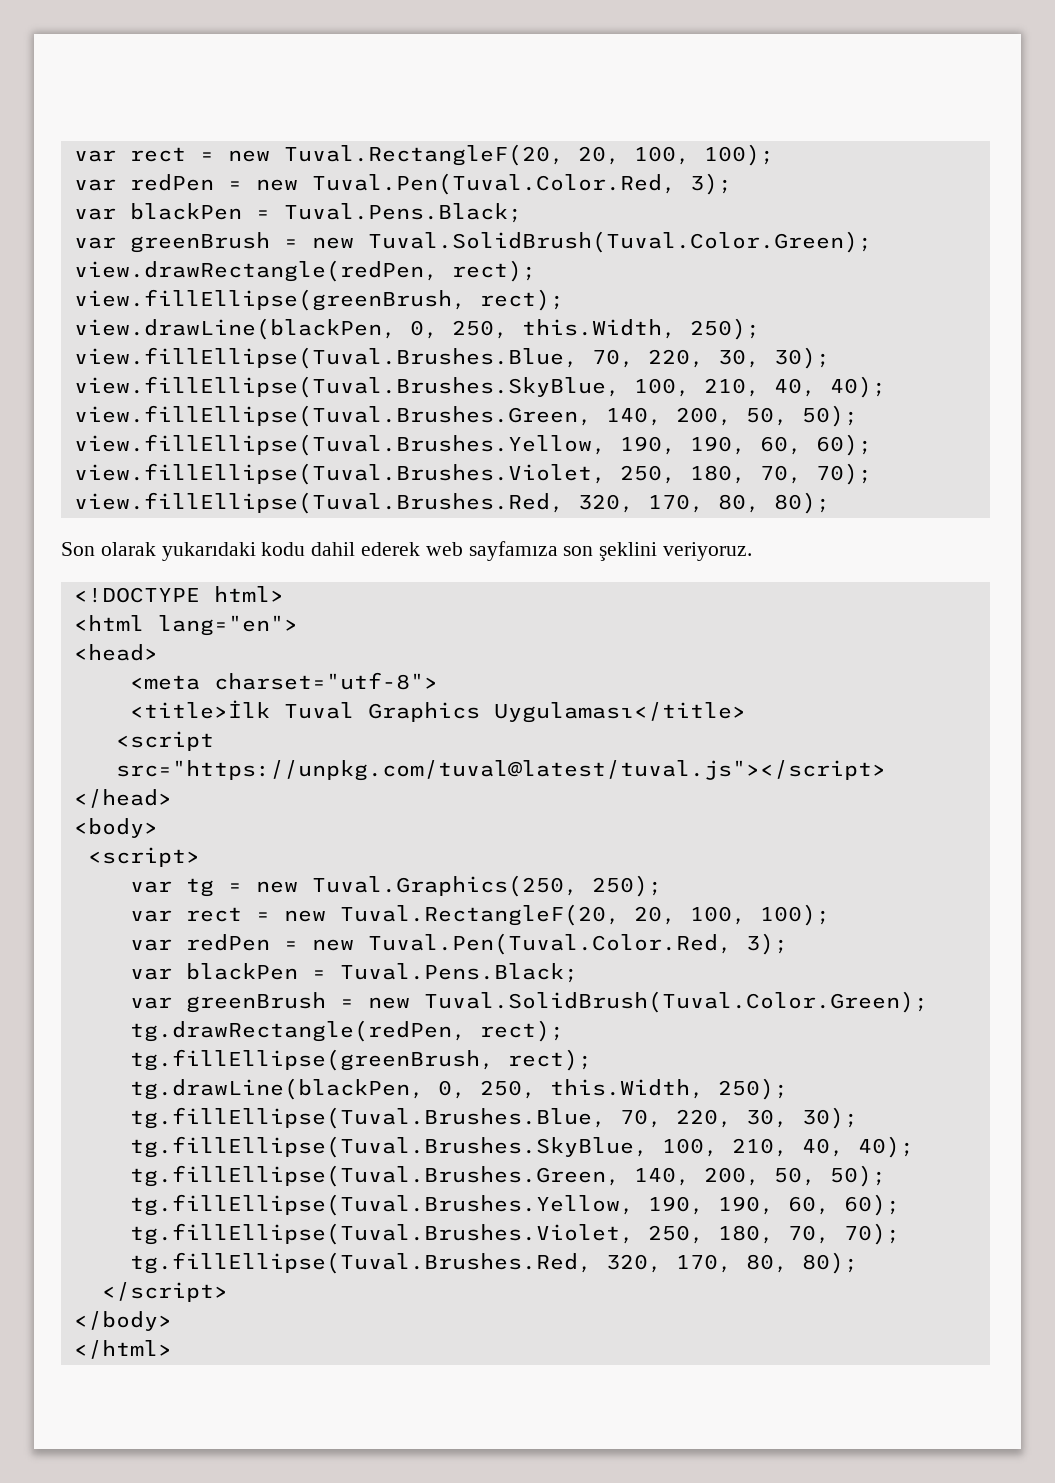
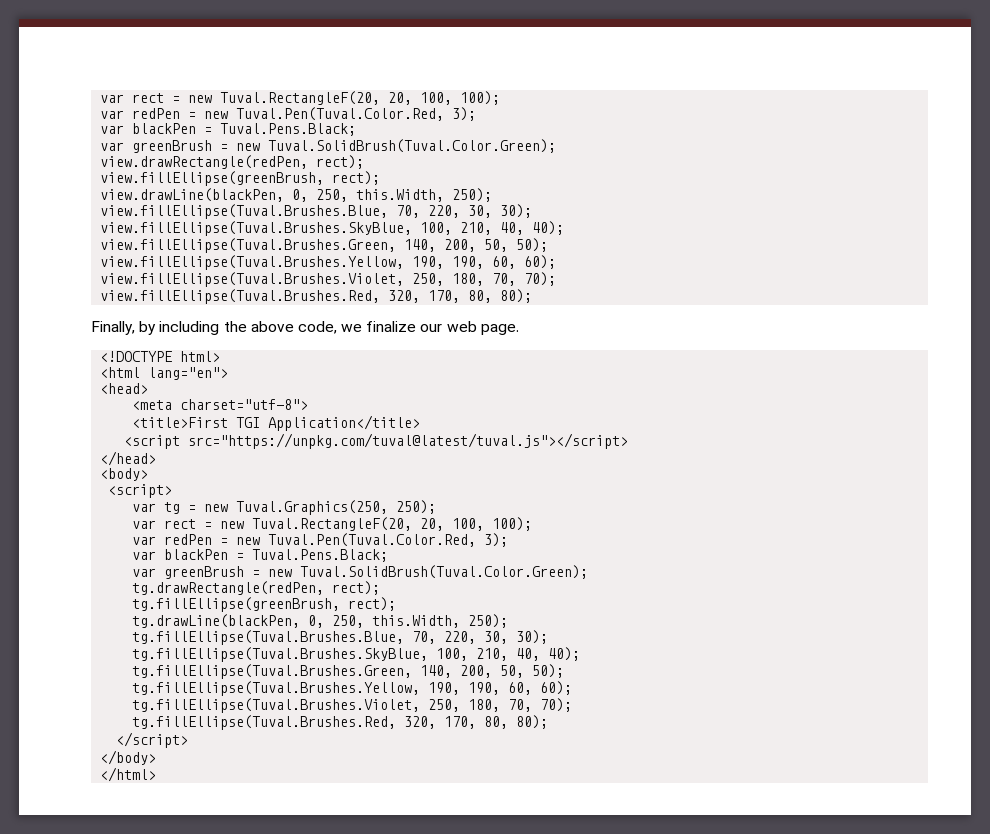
- Son olarak yukarıdaki kodu dahil ederek web sayfamıza son şeklini veriyoruz.
+ Finally, by including the above code, we finalize our web page.
- <title>İlk Tuval Graphics Uygulaması</title>
+ <title>First TGI Application</title>

